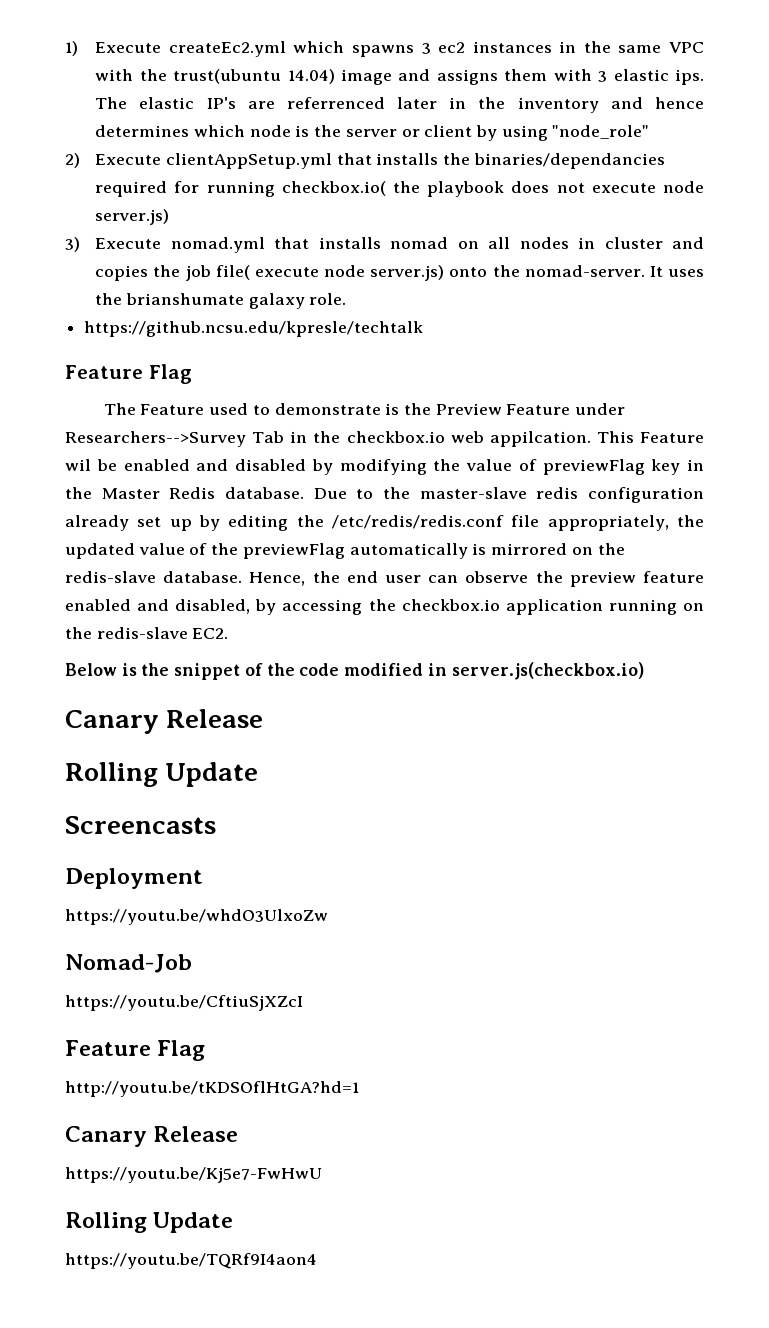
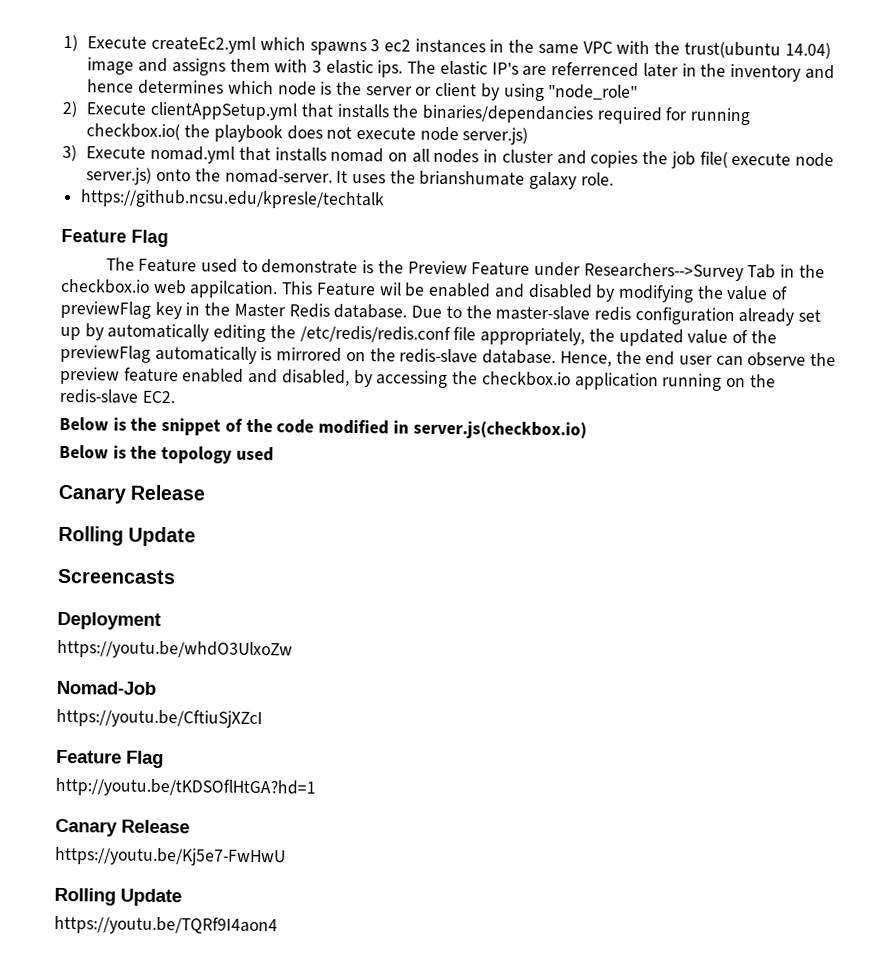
- Due to the master-slave redis configuration already set up by editing the /etc/redis/redis.conf file appropriately, the updated value of the previewFlag automatically is mirrored on the redis-slave database.
+ Due to the master-slave redis configuration already set up by automatically editing the /etc/redis/redis.conf file appropriately, the updated value of the previewFlag automatically is mirrored on the redis-slave database.
+ Below is the topology used

